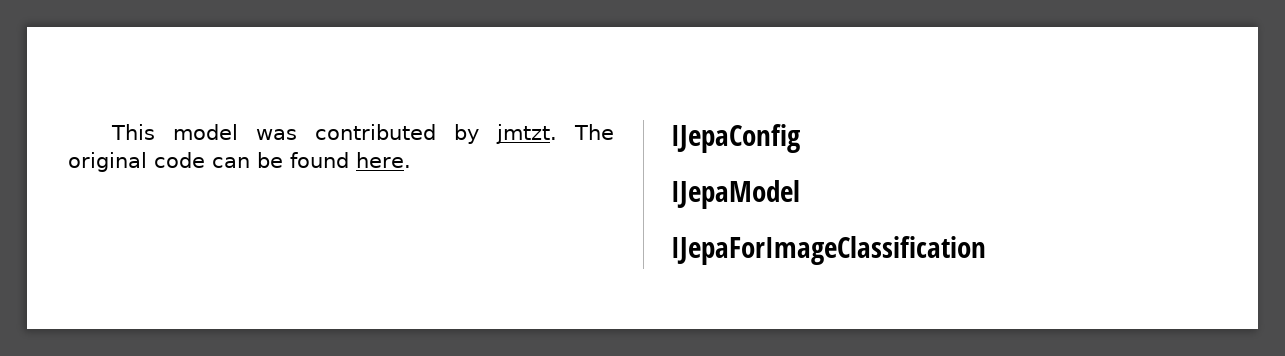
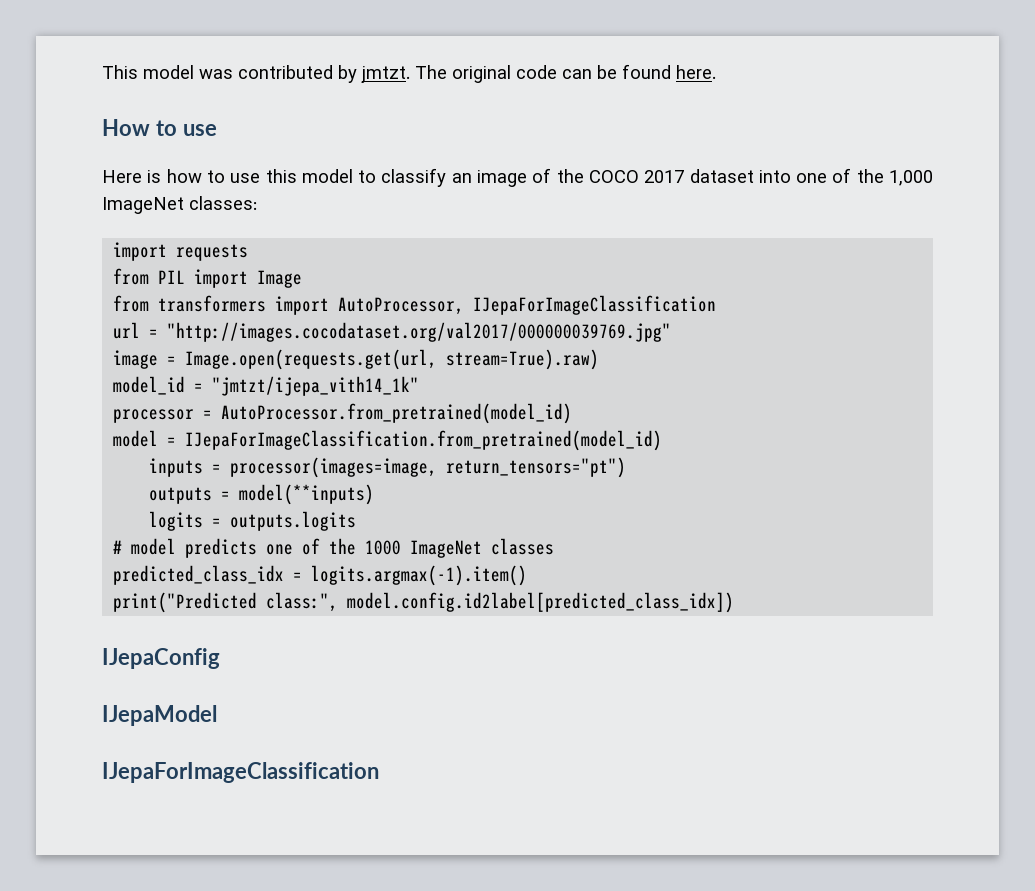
+ How to use
+ Here is how to use this model to classify an image of the COCO 2017 dataset into one of the 1,000 ImageNet classes:
+ import requests
+ from PIL import Image
+ from transformers import AutoProcessor, IJepaForImageClassification
+ url = "http://images.cocodataset.org/val2017/000000039769.jpg"
+ image = Image.open(requests.get(url, stream=True).raw)
+ model_id = "jmtzt/ijepa_vith14_1k"
+ processor = AutoProcessor.from_pretrained(model_id)
+ model = IJepaForImageClassification.from_pretrained(model_id)
+ inputs = processor(images=image, return_tensors="pt")
+ outputs = model(**inputs)
+ logits = outputs.logits
+ # model predicts one of the 1000 ImageNet classes
+ predicted_class_idx = logits.argmax(-1).item()
+ print("Predicted class:", model.config.id2label[predicted_class_idx])

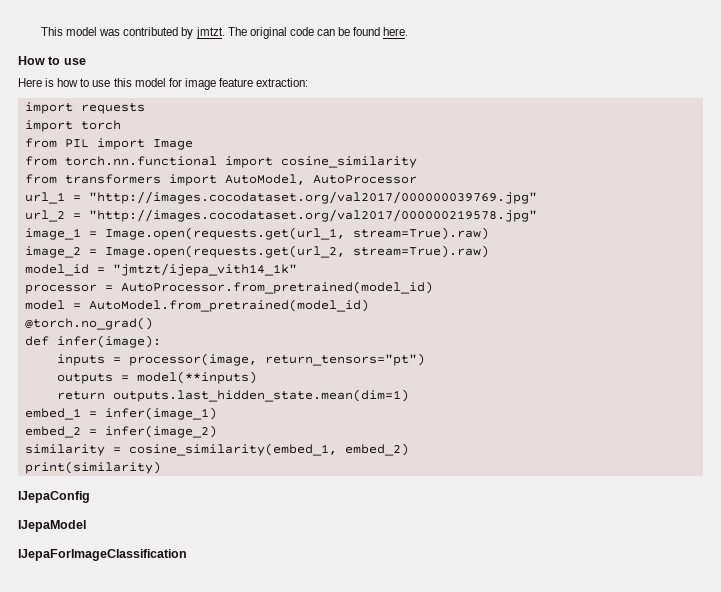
- Here is how to use this model to classify an image of the COCO 2017 dataset into one of the 1,000 ImageNet classes:
+ Here is how to use this model for image feature extraction:
+ import torch
+ from torch.nn.functional import cosine_similarity
- from transformers import AutoProcessor, IJepaForImageClassification
- url = "http://images.cocodataset.org/val2017/000000039769.jpg"
+ from transformers import AutoModel, AutoProcessor
+ url_1 = "http://images.cocodataset.org/val2017/000000039769.jpg"
- image = Image.open(requests.get(url, stream=True).raw)
+ url_2 = "http://images.cocodataset.org/val2017/000000219578.jpg"
+ image_1 = Image.open(requests.get(url_1, stream=True).raw)
+ image_2 = Image.open(requests.get(url_2, stream=True).raw)
- model = IJepaForImageClassification.from_pretrained(model_id)
+ model = AutoModel.from_pretrained(model_id)
+ @torch.no_grad()
+ def infer(image):
- inputs = processor(images=image, return_tensors="pt")
+ inputs = processor(image, return_tensors="pt")
- logits = outputs.logits
- # model predicts one of the 1000 ImageNet classes
- predicted_class_idx = logits.argmax(-1).item()
- print("Predicted class:", model.config.id2label[predicted_class_idx])
+ return outputs.last_hidden_state.mean(dim=1)
+ embed_1 = infer(image_1)
+ embed_2 = infer(image_2)
+ similarity = cosine_similarity(embed_1, embed_2)
+ print(similarity)

